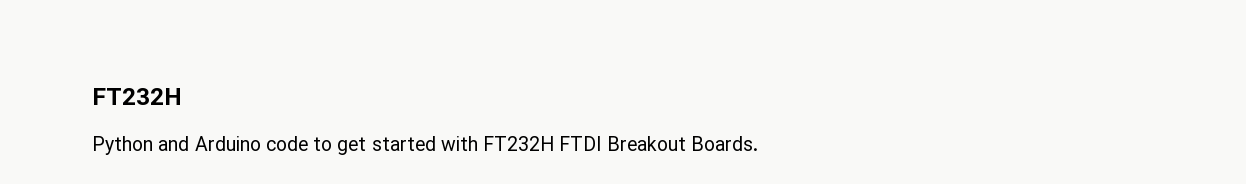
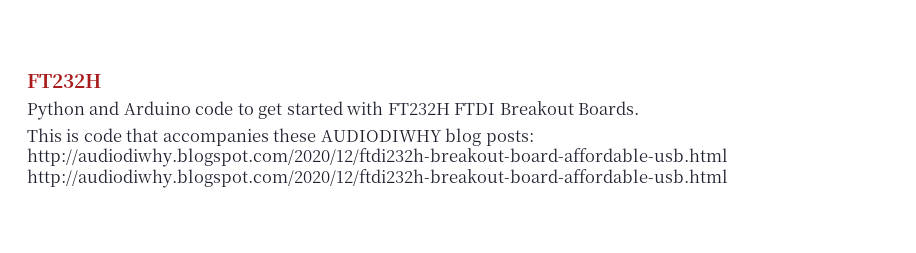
+ This is code that accompanies these AUDIODIWHY blog posts: http://audiodiwhy.blogspot.com/2020/12/ftdi232h-breakout-board-affordable-usb.html http://audiodiwhy.blogspot.com/2020/12/ftdi232h-breakout-board-affordable-usb.html

